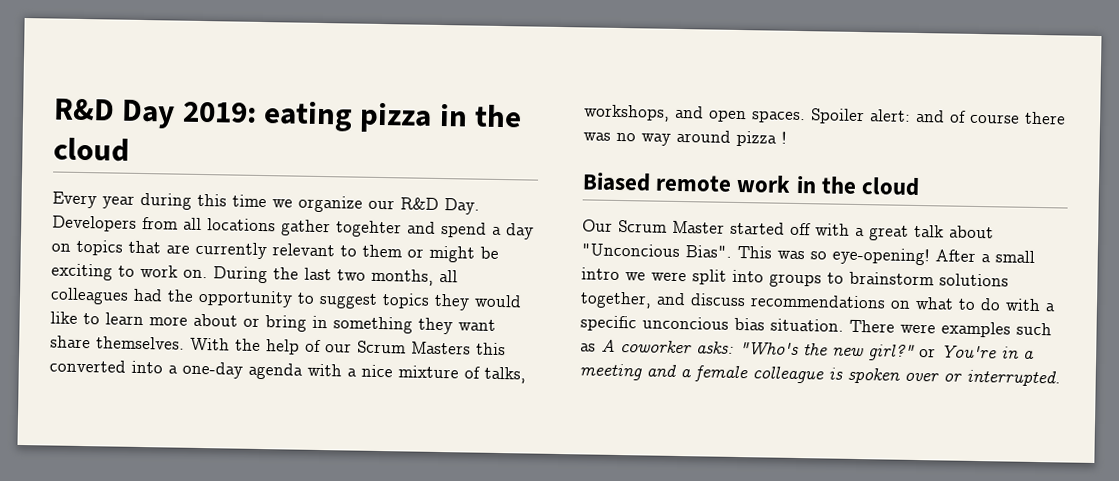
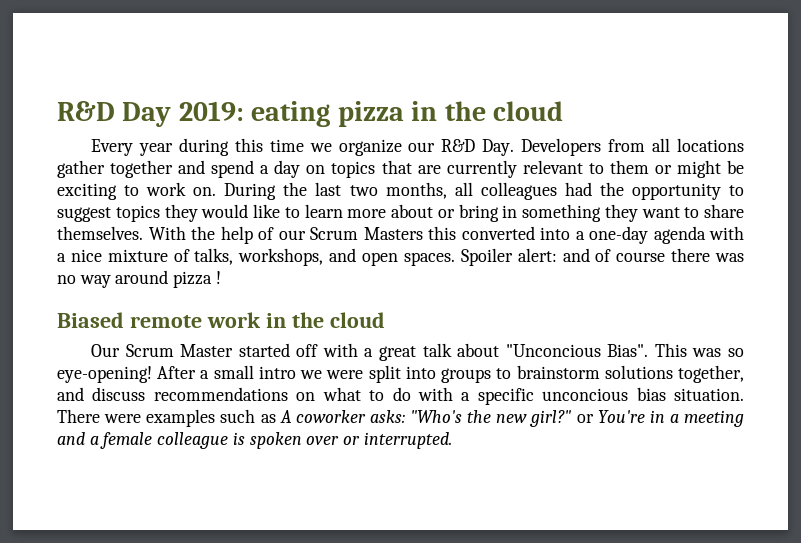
- Every year during this time we organize our R&D Day. Developers from all locations gather togehter and spend a day on topics that are currently relevant to them or might be exciting to work on.
+ Every year during this time we organize our R&D Day. Developers from all locations gather together and spend a day on topics that are currently relevant to them or might be exciting to work on.
- During the last two months, all colleagues had the opportunity to suggest topics they would like to learn more about or bring in something they want share themselves.
+ During the last two months, all colleagues had the opportunity to suggest topics they would like to learn more about or bring in something they want to share themselves.

